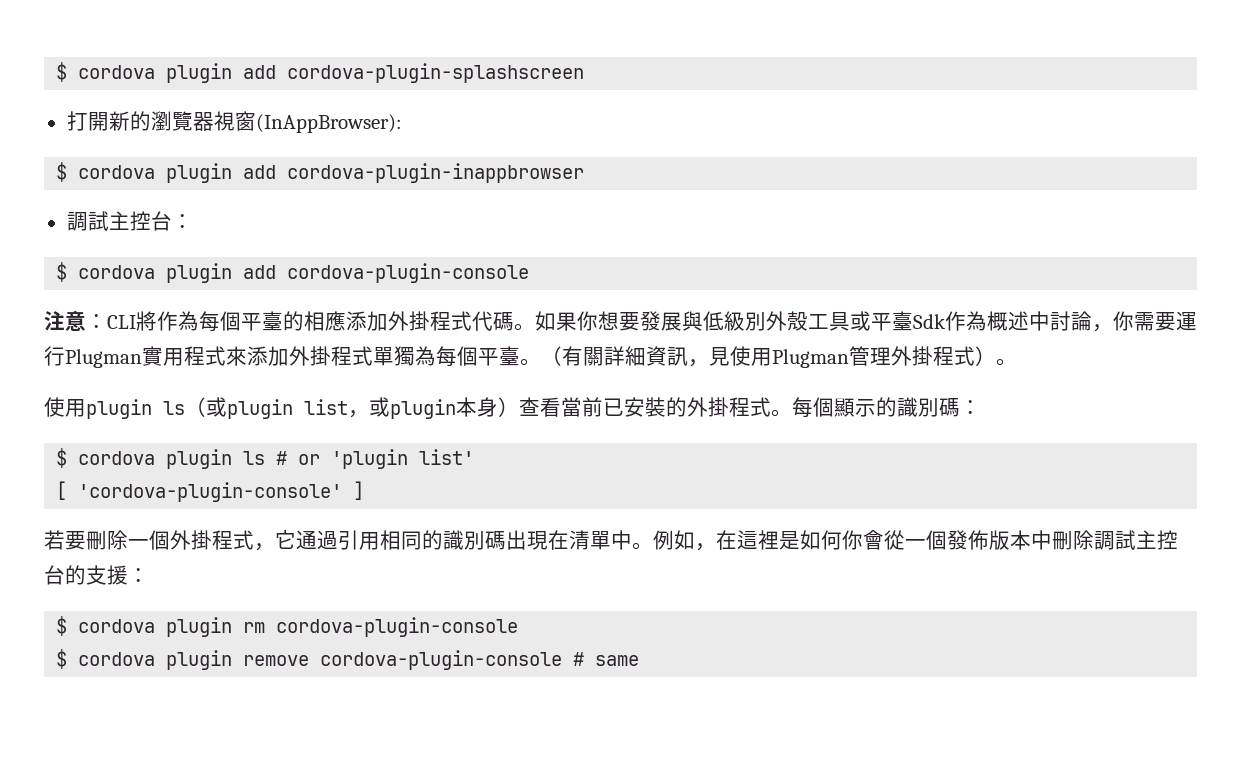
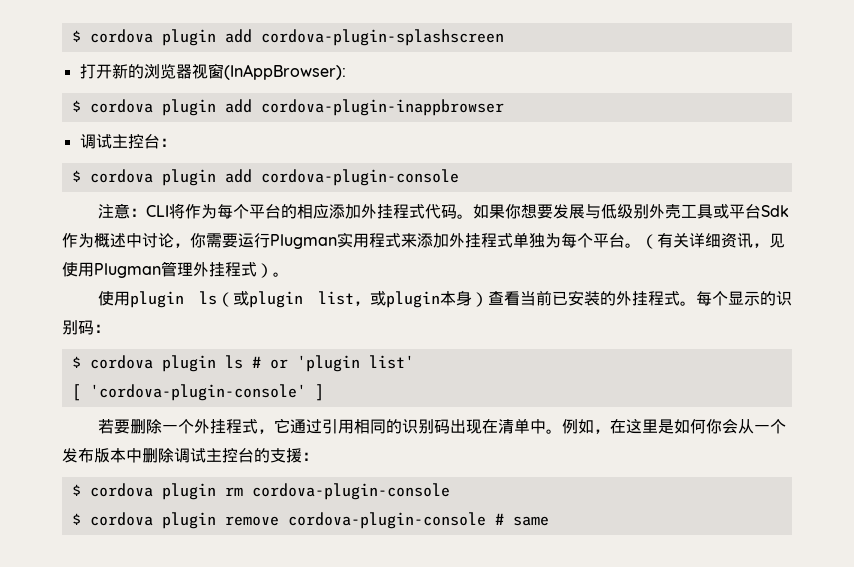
- 打開新的瀏覽器視窗(InAppBrowser):
+ 打开新的浏览器视窗(InAppBrowser):
- 調試主控台：
+ 调试主控台：
- 注意：CLI將作為每個平臺的相應添加外掛程式代碼。如果你想要發展與低級別外殼工具或平臺Sdk作為概述中討論，你需要運行Plugman實用程式來添加外掛程式單獨為每個平臺。（有關詳細資訊，見使用Plugman管理外掛程式）。
+ 注意：CLI将作为每个平台的相应添加外挂程式代码。如果你想要发展与低级别外壳工具或平台Sdk作为概述中讨论，你需要运行Plugman实用程式来添加外挂程式单独为每个平台。（有关详细资讯，见使用Plugman管理外挂程式）。
- 使用plugin ls（或plugin list，或plugin本身）查看當前已安裝的外掛程式。每個顯示的識別碼：
+ 使用plugin ls（或plugin list，或plugin本身）查看当前已安装的外挂程式。每个显示的识别码：
- 若要刪除一個外掛程式，它通過引用相同的識別碼出現在清單中。
+ 若要删除一个外挂程式，它通过引用相同的识别码出现在清单中。
- 例如，在這裡是如何你會從一個發佈版本中刪除調試主控台的支援：
+ 例如，在这里是如何你会从一个发布版本中删除调试主控台的支援：

